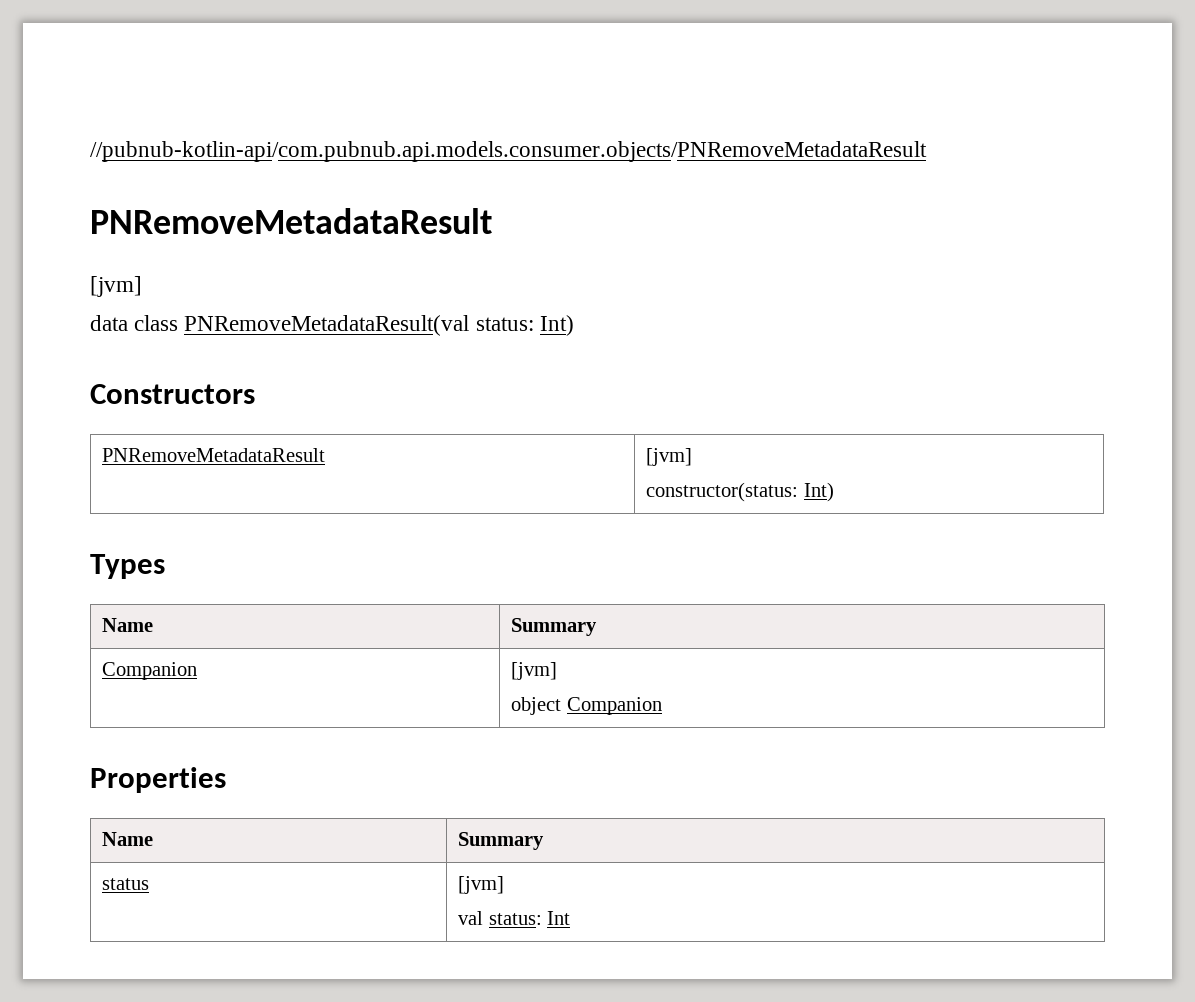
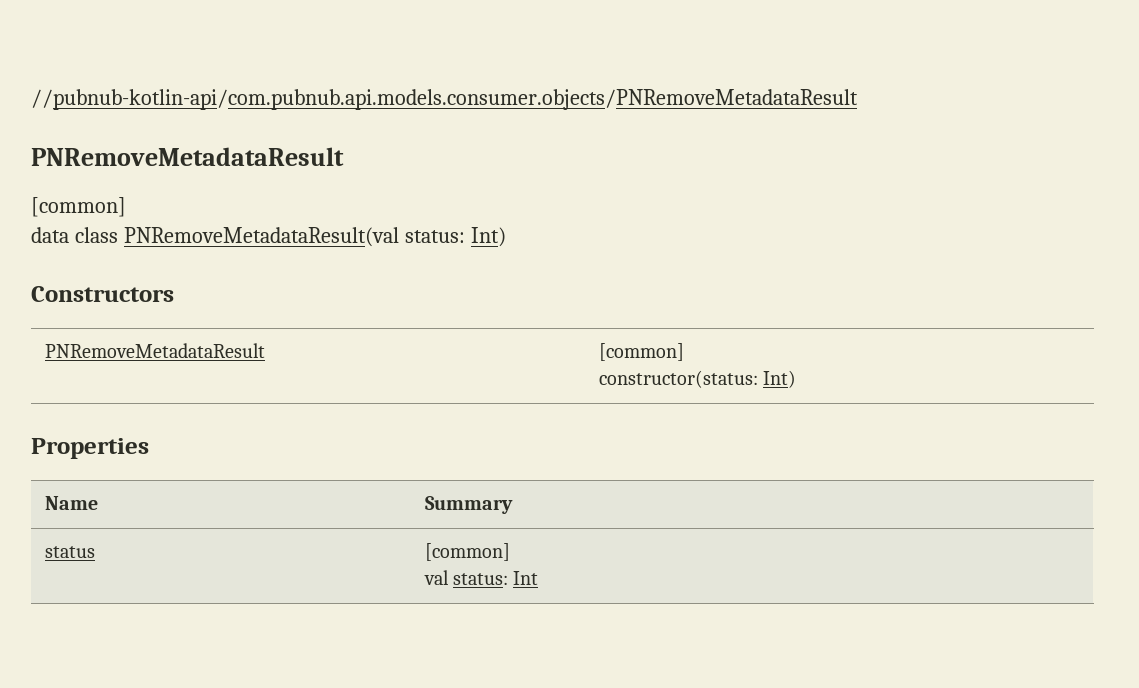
  //pubnub-kotlin-api/com.pubnub.api.models.consumer.objects/PNRemoveMetadataResult
  PNRemoveMetadataResult
- [jvm]
+ [common]
- PNRemoveMetadataResult | [jvm]
+ PNRemoveMetadataResult | [common]
- Types
- Name | Summary
- Companion | [jvm]
- object Companion
- status | [jvm]
+ status | [common]

